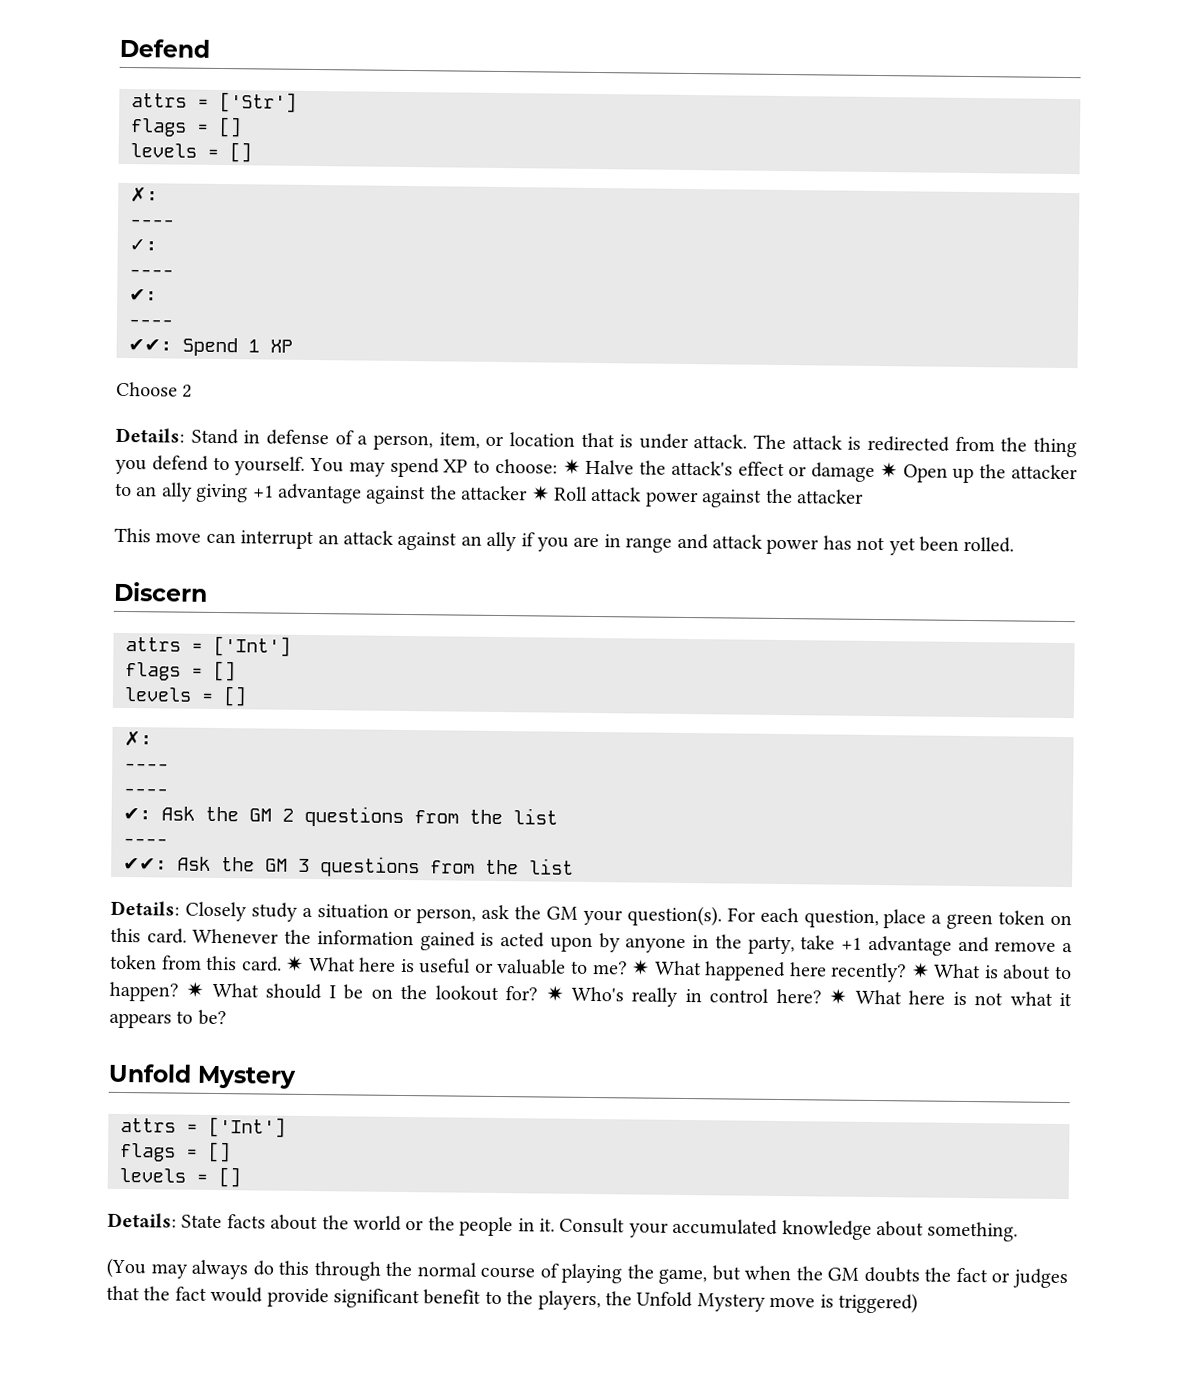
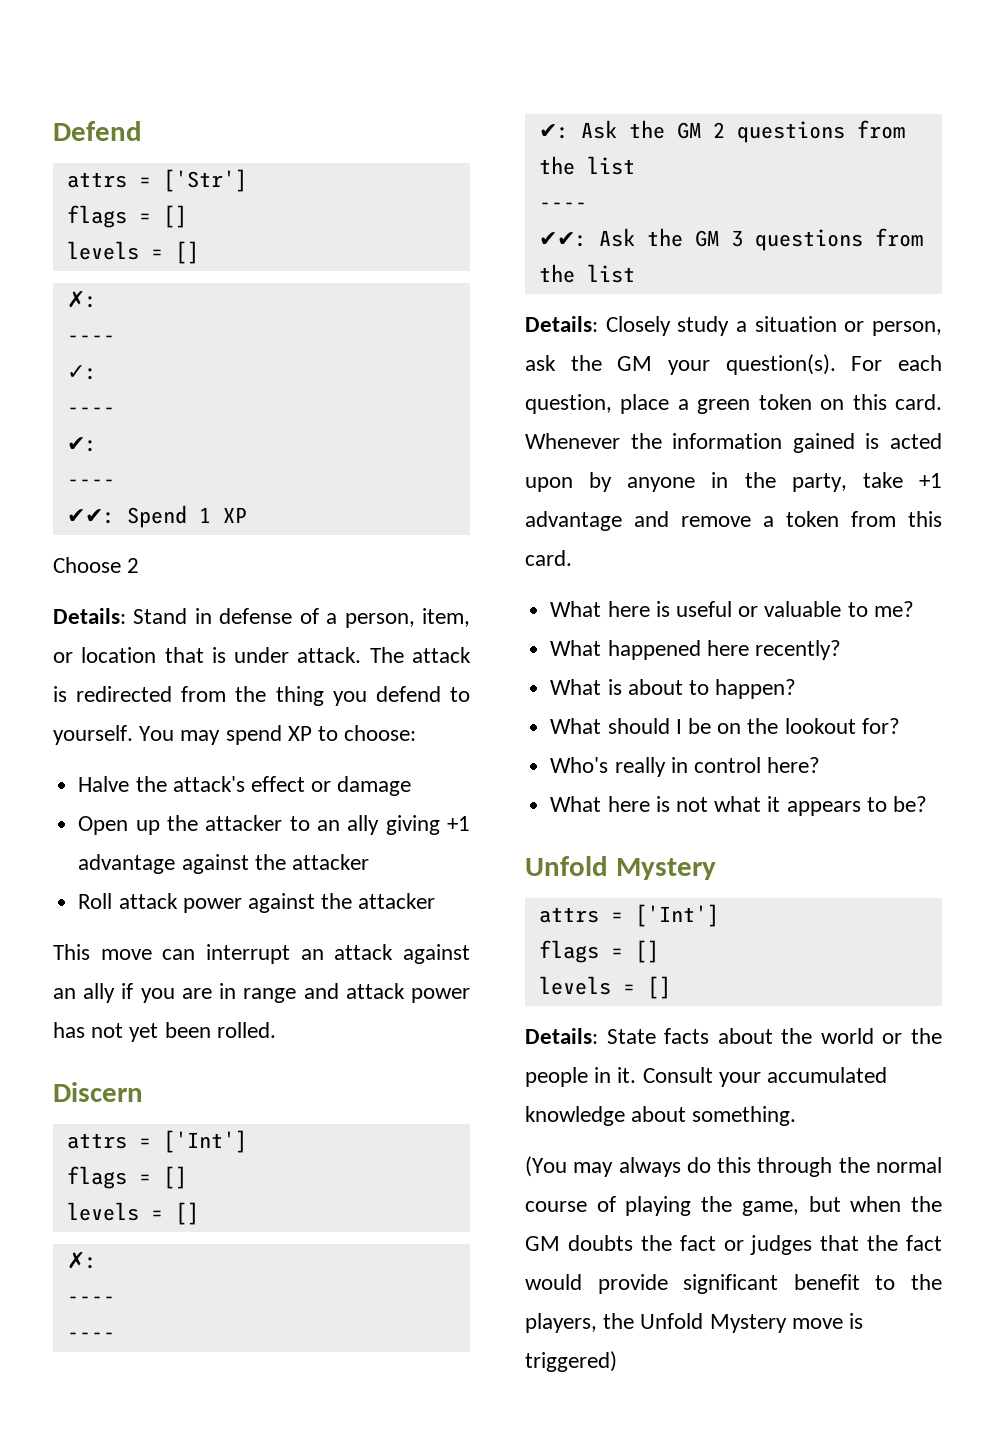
- You may spend XP to choose: ✷ Halve the attack's effect or damage ✷ Open up the attacker to an ally giving +1 advantage against the attacker ✷ Roll attack power against the attacker
+ You may spend XP to choose:
+ Halve the attack's effect or damage
+ Open up the attacker to an ally giving +1 advantage against the attacker
+ Roll attack power against the attacker
- Whenever the information gained is acted upon by anyone in the party, take +1 advantage and remove a token from this card. ✷ What here is useful or valuable to me? ✷ What happened here recently? ✷ What is about to happen? ✷ What should I be on the lookout for? ✷ Who's really in control here? ✷ What here is not what it appears to be?
+ Whenever the information gained is acted upon by anyone in the party, take +1 advantage and remove a token from this card.
+ What here is useful or valuable to me?
+ What happened here recently?
+ What is about to happen?
+ What should I be on the lookout for?
+ Who's really in control here?
+ What here is not what it appears to be?

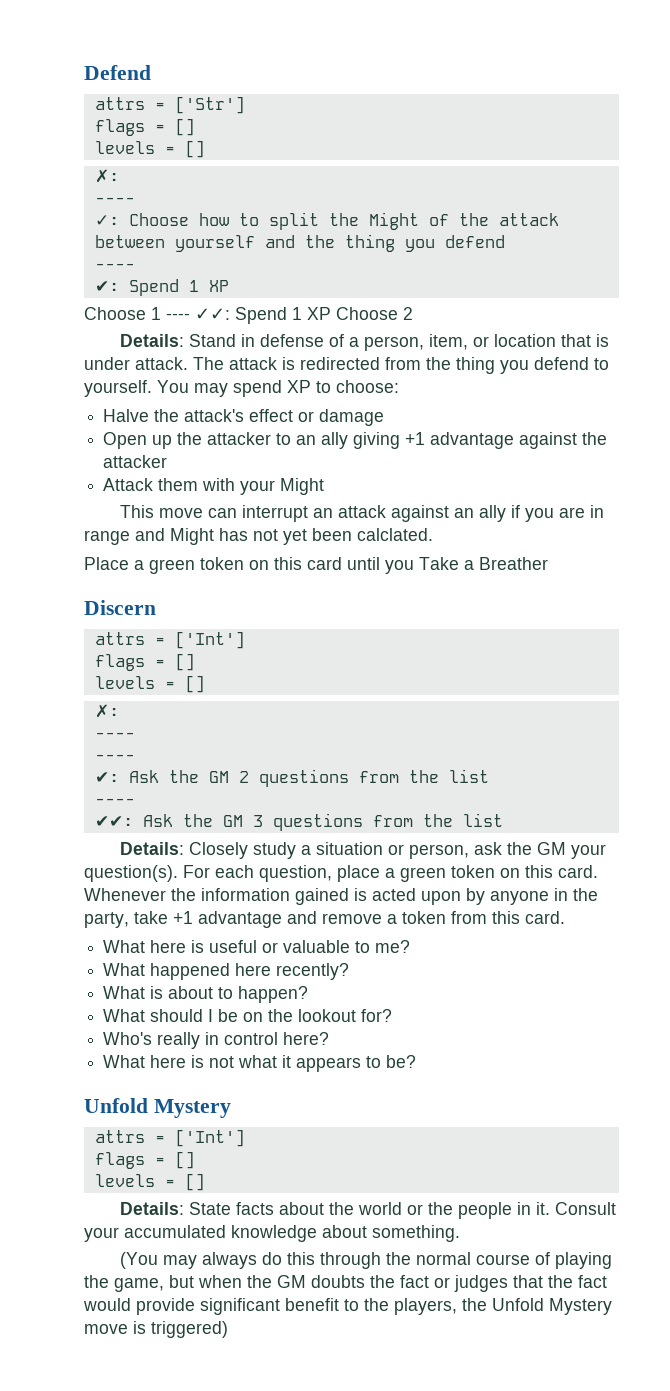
- ✓:
+ ✓: Choose how to split the Might of the attack between yourself and the thing you defend
  ----
- ✔:
- ----
- ✔✔: Spend 1 XP
+ ✔: Spend 1 XP
- Choose 2
+ Choose 1 ---- ✓✓: Spend 1 XP Choose 2
- Roll attack power against the attacker
+ Attack them with your Might
- This move can interrupt an attack against an ally if you are in range and attack power has not yet been rolled.
+ This move can interrupt an attack against an ally if you are in range and Might has not yet been calclated.
+ Place a green token on this card until you Take a Breather

